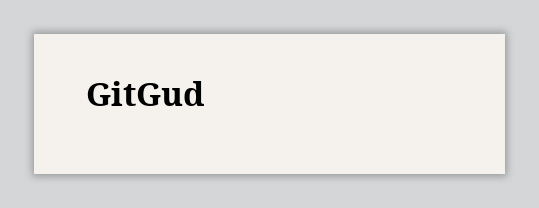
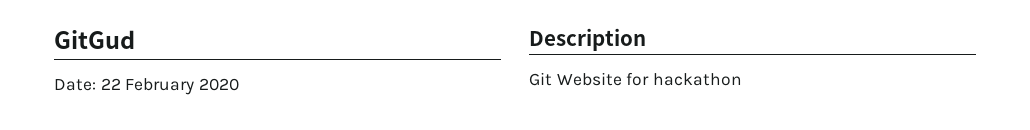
+ Date: 22 February 2020
+ Description
+ Git Website for hackathon

